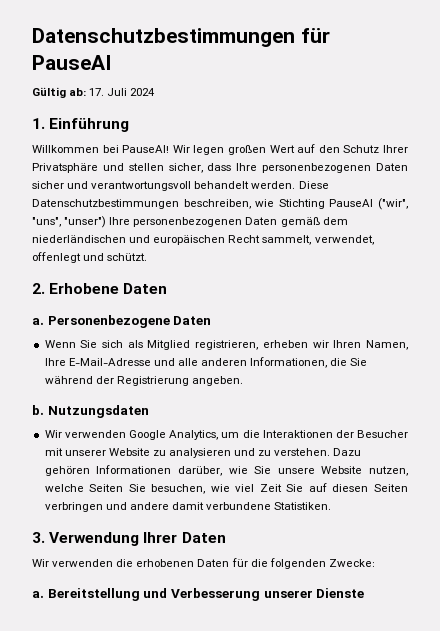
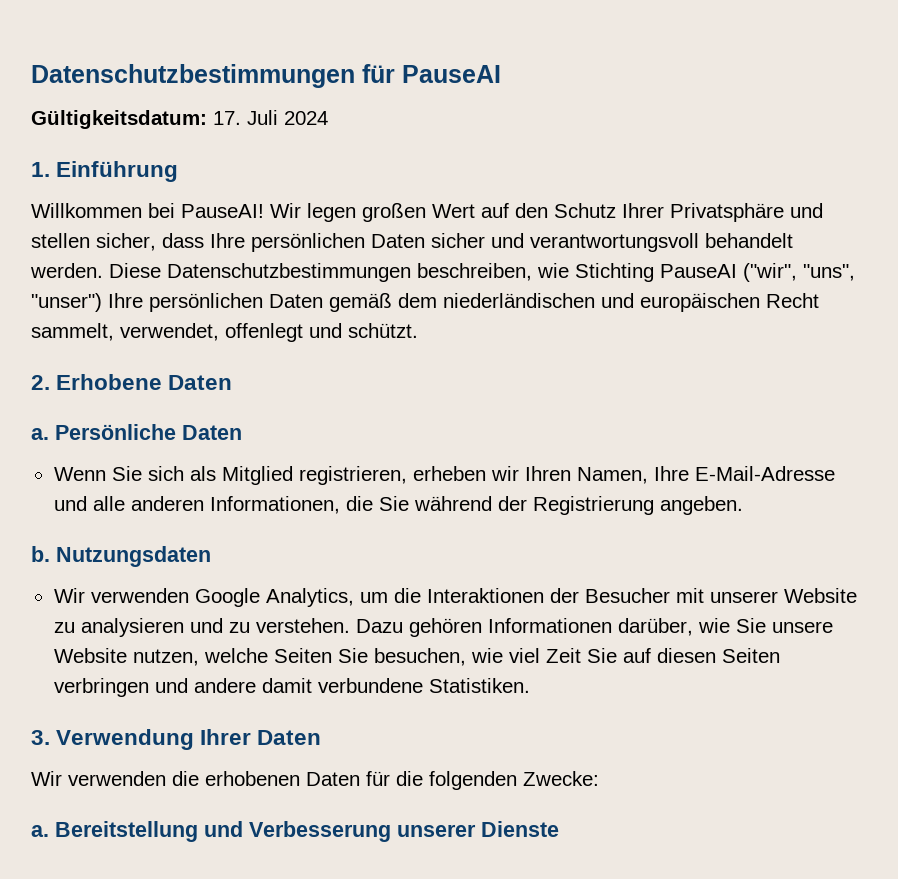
- Gültig ab: 17. Juli 2024
+ Gültigkeitsdatum: 17. Juli 2024
- Wir legen großen Wert auf den Schutz Ihrer Privatsphäre und stellen sicher, dass Ihre personenbezogenen Daten sicher und verantwortungsvoll behandelt werden.
+ Wir legen großen Wert auf den Schutz Ihrer Privatsphäre und stellen sicher, dass Ihre persönlichen Daten sicher und verantwortungsvoll behandelt werden.
- Diese Datenschutzbestimmungen beschreiben, wie Stichting PauseAI ("wir", "uns", "unser") Ihre personenbezogenen Daten gemäß dem niederländischen und europäischen Recht sammelt, verwendet, offenlegt und schützt.
+ Diese Datenschutzbestimmungen beschreiben, wie Stichting PauseAI ("wir", "uns", "unser") Ihre persönlichen Daten gemäß dem niederländischen und europäischen Recht sammelt, verwendet, offenlegt und schützt.
- Personenbezogene Daten
+ Persönliche Daten

